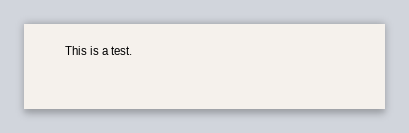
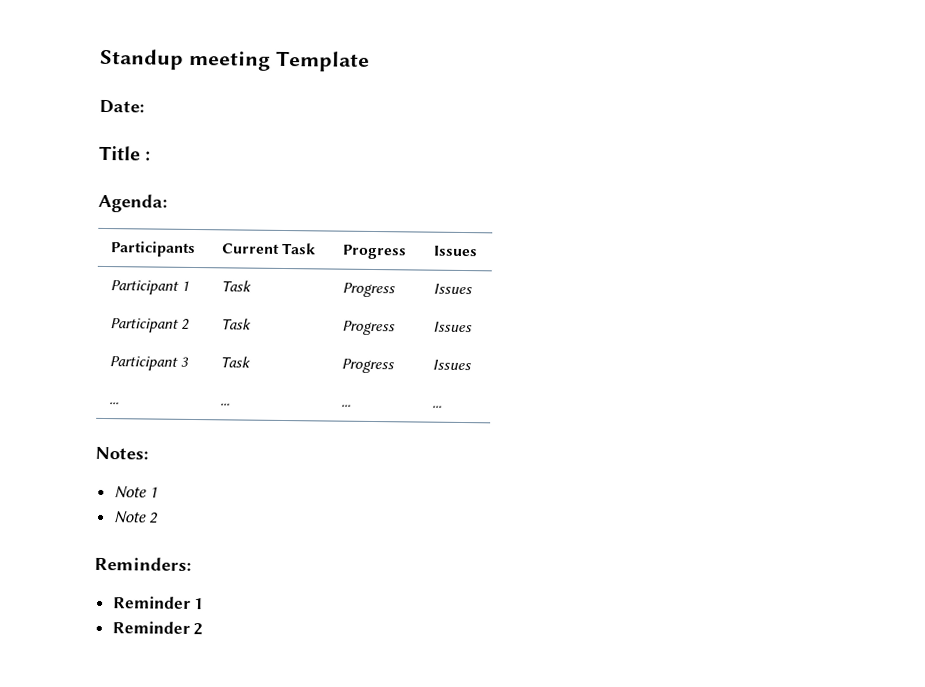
- This is a test.
+ Standup meeting Template
+ Date:
+ Title :
+ Agenda:
+ Participants | Current Task | Progress | Issues
+ Participant 1 | Task | Progress | Issues
+ Participant 2 | Task | Progress | Issues
+ Participant 3 | Task | Progress | Issues
+ ... | ... | ... | ...
+ Notes:
+ Note 1
+ Note 2
+ Reminders:
+ Reminder 1
+ Reminder 2

